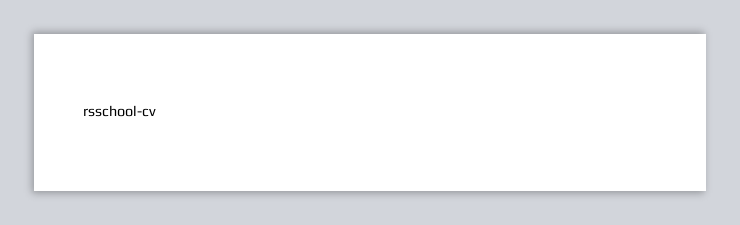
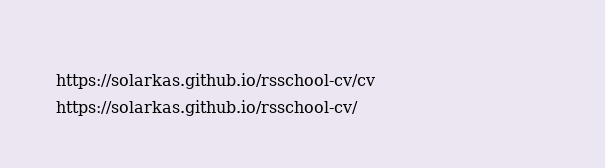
- rsschool-cv
+ https://solarkas.github.io/rsschool-cv/cv https://solarkas.github.io/rsschool-cv/

